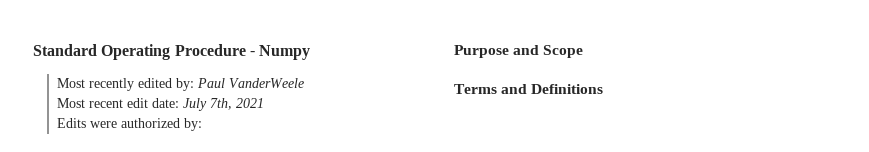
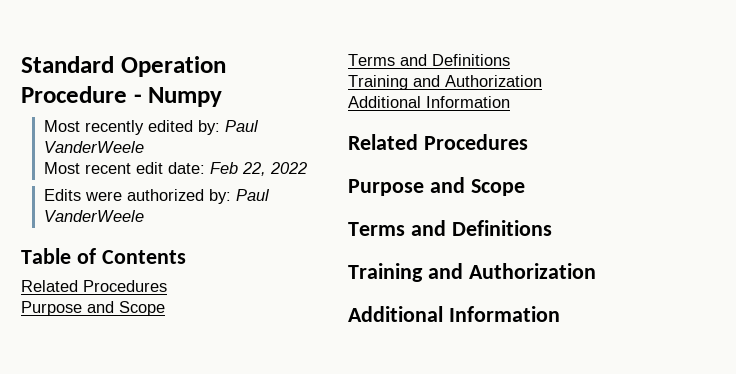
- Standard Operating Procedure - Numpy
+ Standard Operation Procedure - Numpy
- Most recent edit date: July 7th, 2021
+ Most recent edit date: Feb 22, 2022
- Edits were authorized by:
+ Edits were authorized by: Paul VanderWeele
+ Table of Contents
+ Related Procedures
  Purpose and Scope
  Terms and Definitions
+ Training and Authorization
+ Additional Information
+ Related Procedures
+ Purpose and Scope
+ Terms and Definitions
+ Training and Authorization
+ Additional Information

